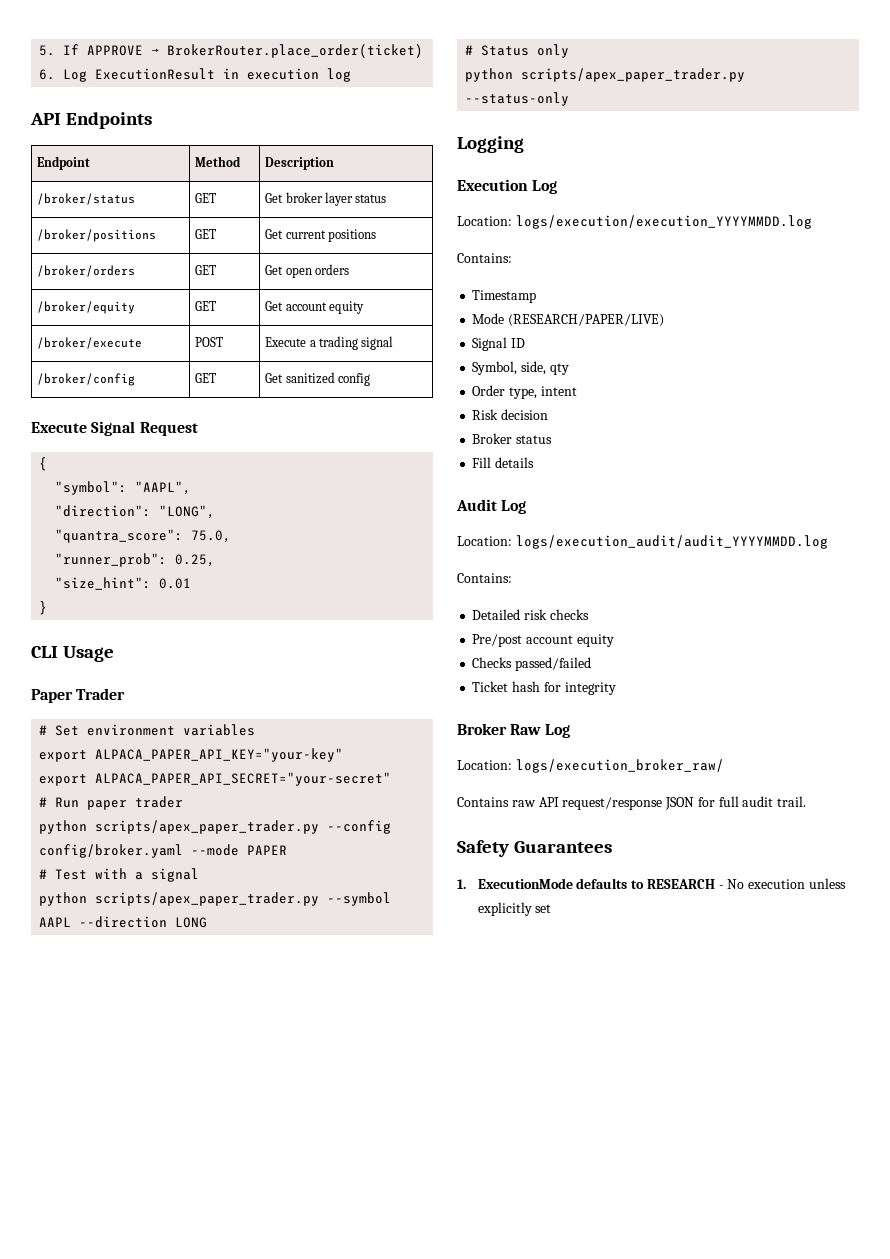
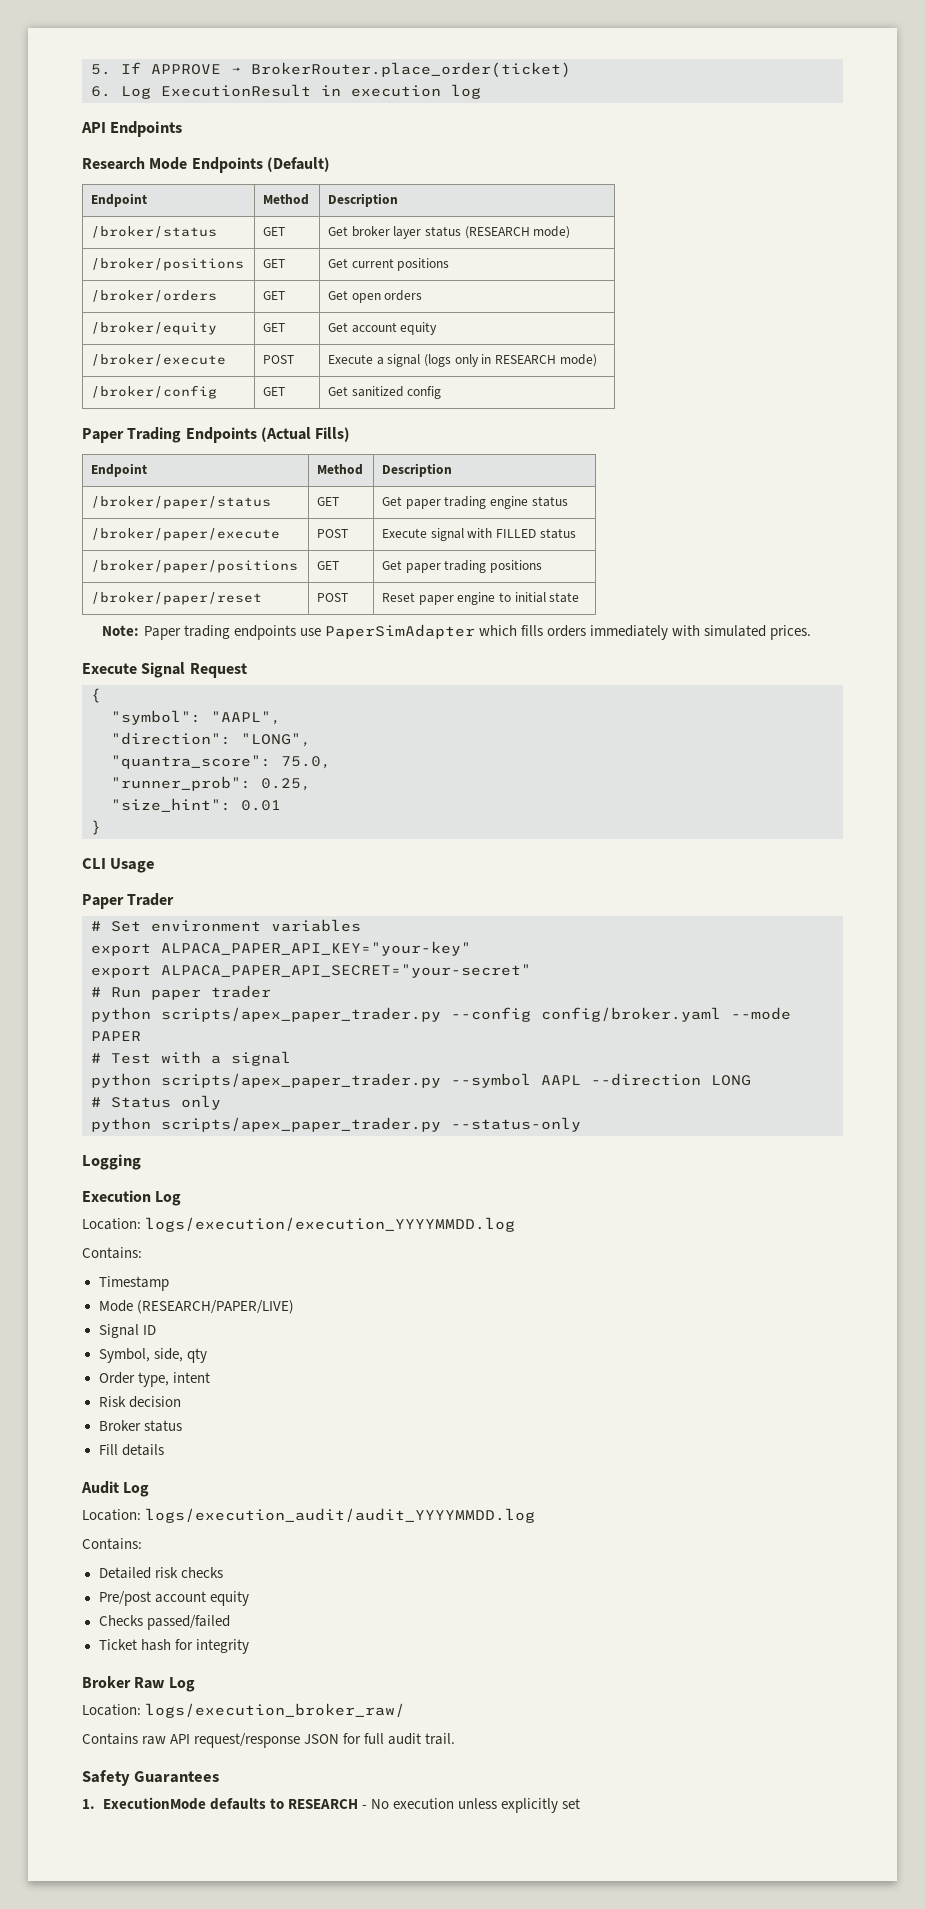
+ Research Mode Endpoints (Default)
- /broker/status | GET | Get broker layer status
+ /broker/status | GET | Get broker layer status (RESEARCH mode)
- /broker/execute | POST | Execute a trading signal
+ /broker/execute | POST | Execute a signal (logs only in RESEARCH mode)
+ Paper Trading Endpoints (Actual Fills)
+ Endpoint | Method | Description
+ /broker/paper/status | GET | Get paper trading engine status
+ /broker/paper/execute | POST | Execute signal with FILLED status
+ /broker/paper/positions | GET | Get paper trading positions
+ /broker/paper/reset | POST | Reset paper engine to initial state
+ Note: Paper trading endpoints use PaperSimAdapter which fills orders immediately with simulated prices.

